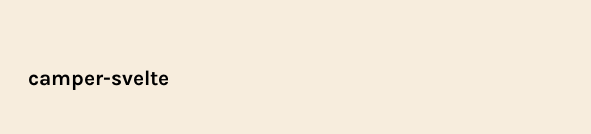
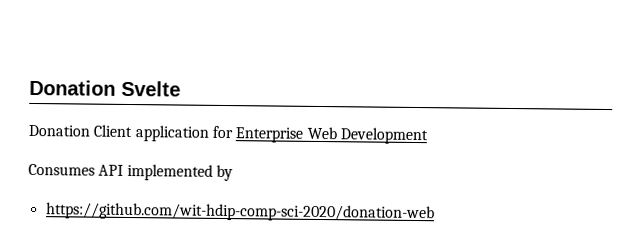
- camper-svelte
+ Donation Svelte
+ Donation Client application for Enterprise Web Development
+ Consumes API implemented by
+ https://github.com/wit-hdip-comp-sci-2020/donation-web

